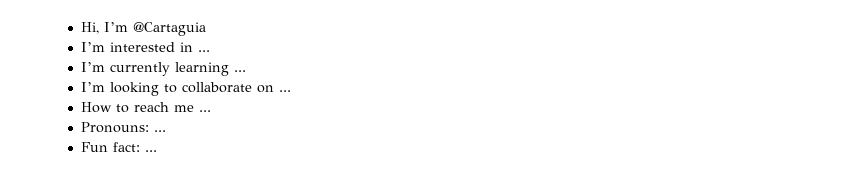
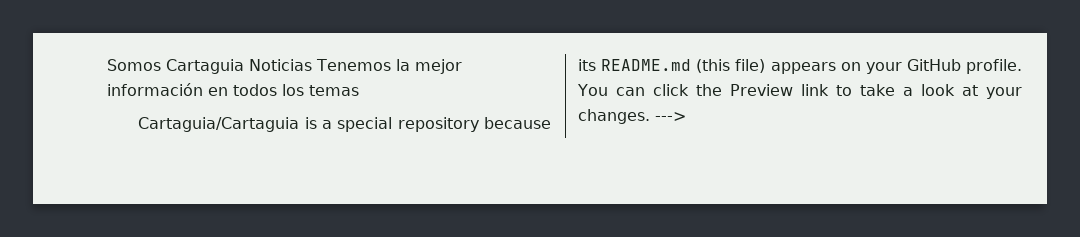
- Hi, I’m @Cartaguia
- I’m interested in ...
- I’m currently learning ...
- I’m looking to collaborate on ...
- How to reach me ...
- Pronouns: ...
- Fun fact: ...
+ Somos Cartaguia Noticias Tenemos la mejor información en todos los temas
+ Cartaguia/Cartaguia is a special repository because its README.md (this file) appears on your GitHub profile. You can click the Preview link to take a look at your changes. --->

